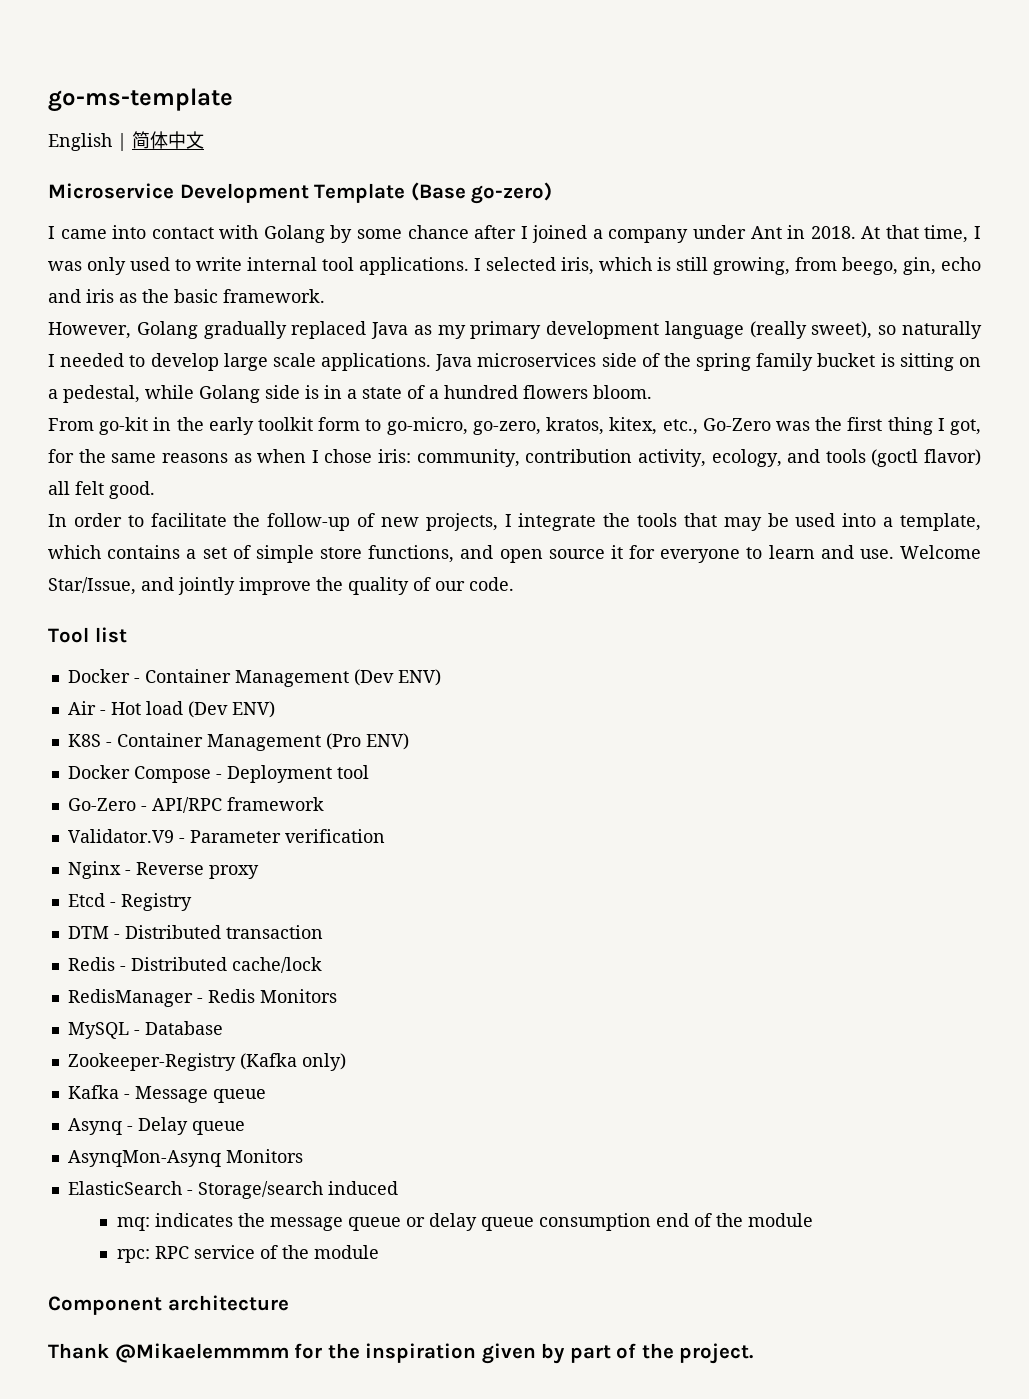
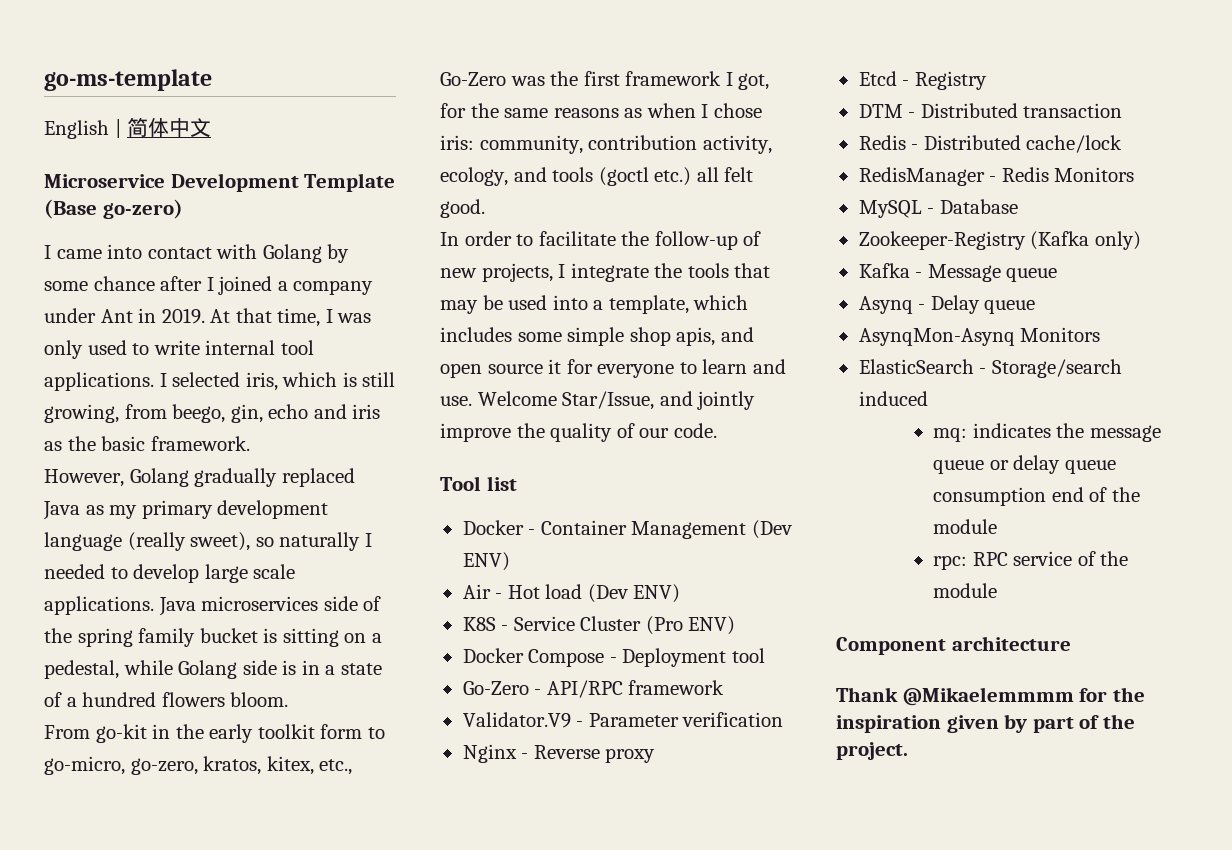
- I came into contact with Golang by some chance after I joined a company under Ant in 2018.
+ I came into contact with Golang by some chance after I joined a company under Ant in 2019.
- From go-kit in the early toolkit form to go-micro, go-zero, kratos, kitex, etc., Go-Zero was the first thing I got, for the same reasons as when I chose iris: community, contribution activity, ecology, and tools (goctl flavor) all felt good.
+ From go-kit in the early toolkit form to go-micro, go-zero, kratos, kitex, etc., Go-Zero was the first framework I got, for the same reasons as when I chose iris: community, contribution activity, ecology, and tools (goctl etc.) all felt good.
- In order to facilitate the follow-up of new projects, I integrate the tools that may be used into a template, which contains a set of simple store functions, and open source it for everyone to learn and use.
+ In order to facilitate the follow-up of new projects, I integrate the tools that may be used into a template, which includes some simple shop apis, and open source it for everyone to learn and use.
- K8S - Container Management (Pro ENV)
+ K8S - Service Cluster (Pro ENV)

